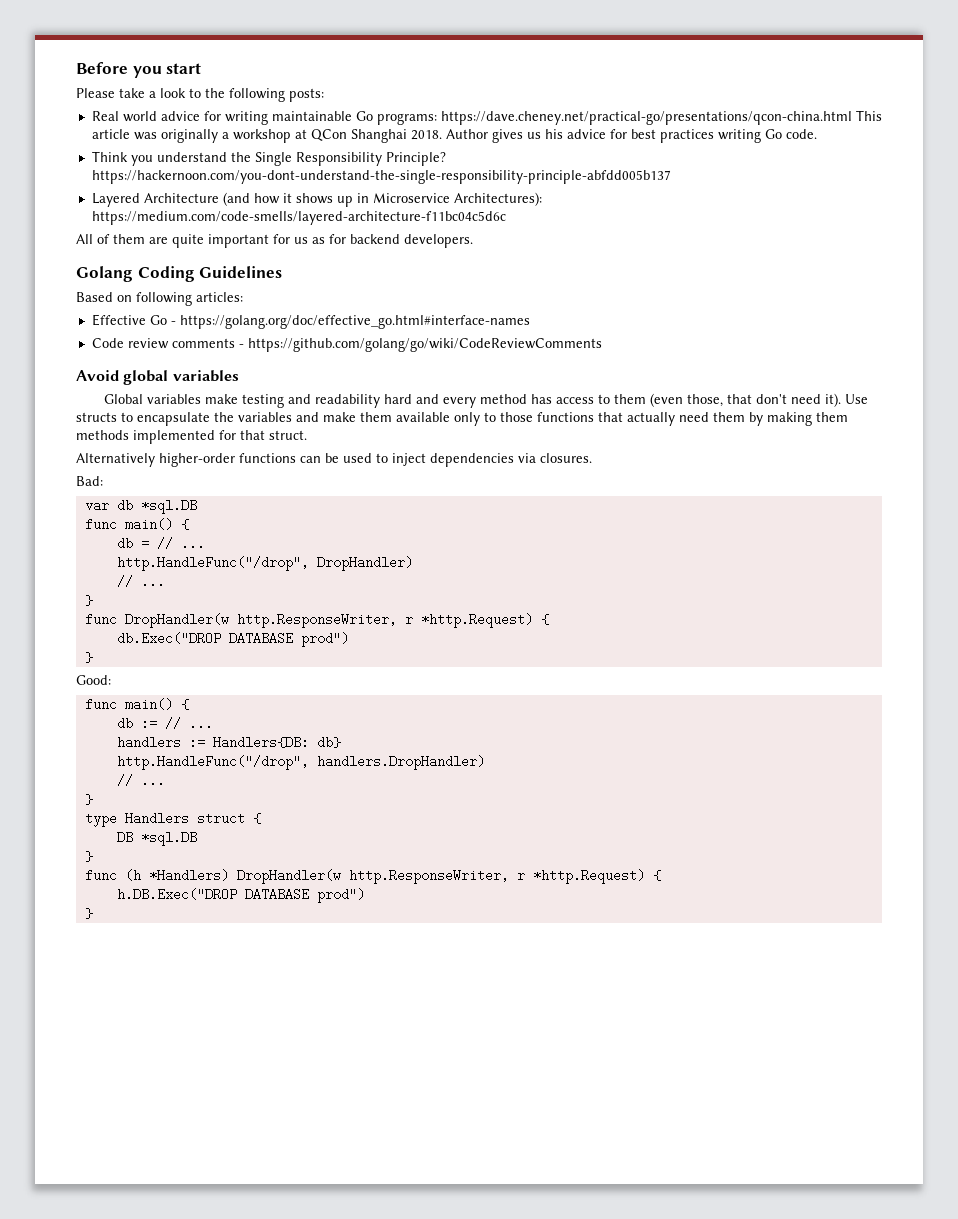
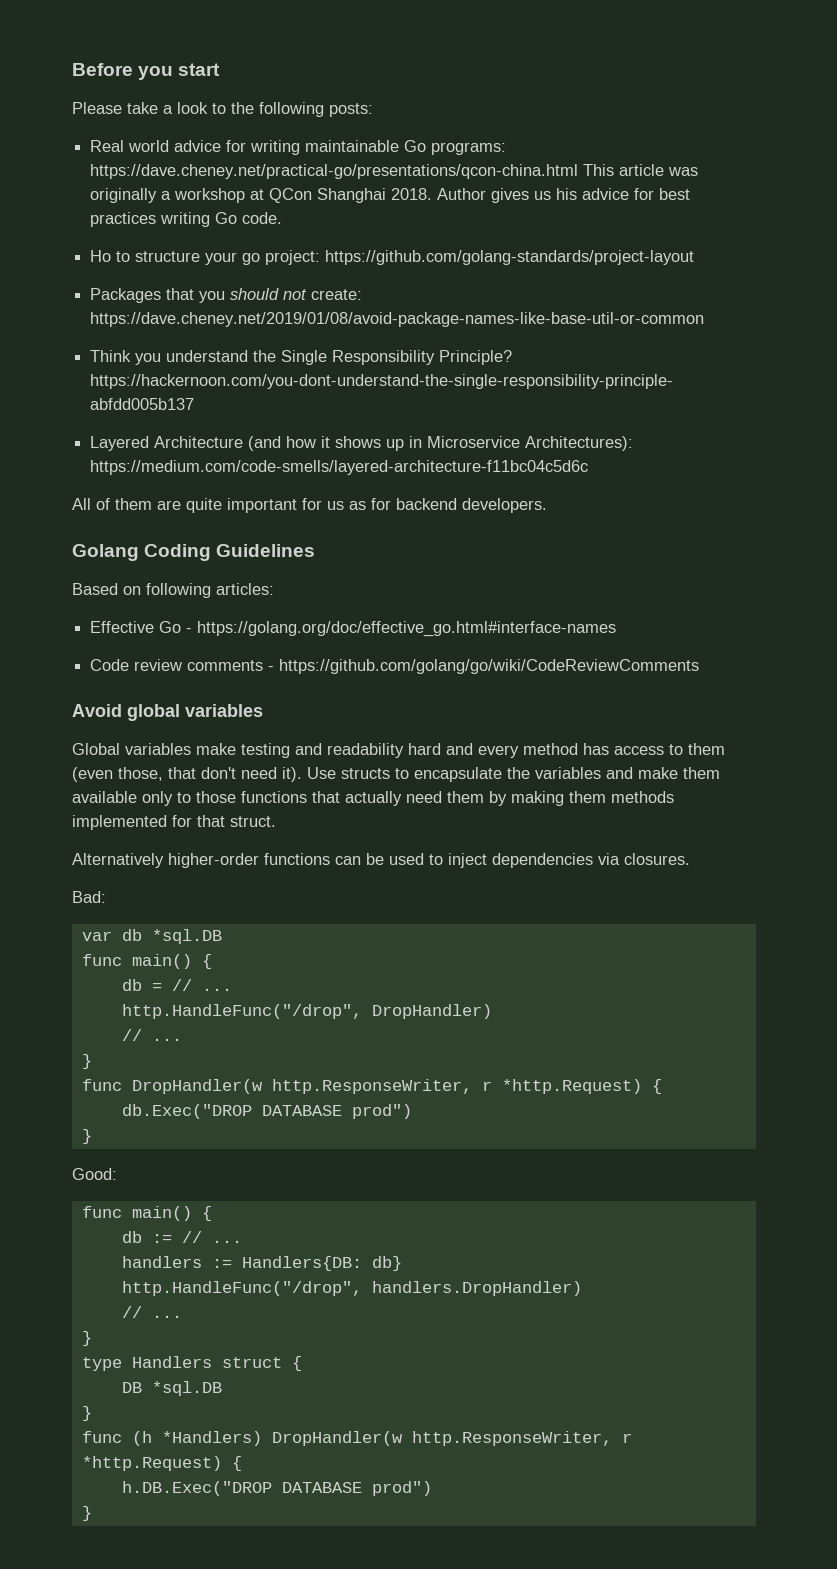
+ Ho to structure your go project: https://github.com/golang-standards/project-layout
+ Packages that you should not create: https://dave.cheney.net/2019/01/08/avoid-package-names-like-base-util-or-common

